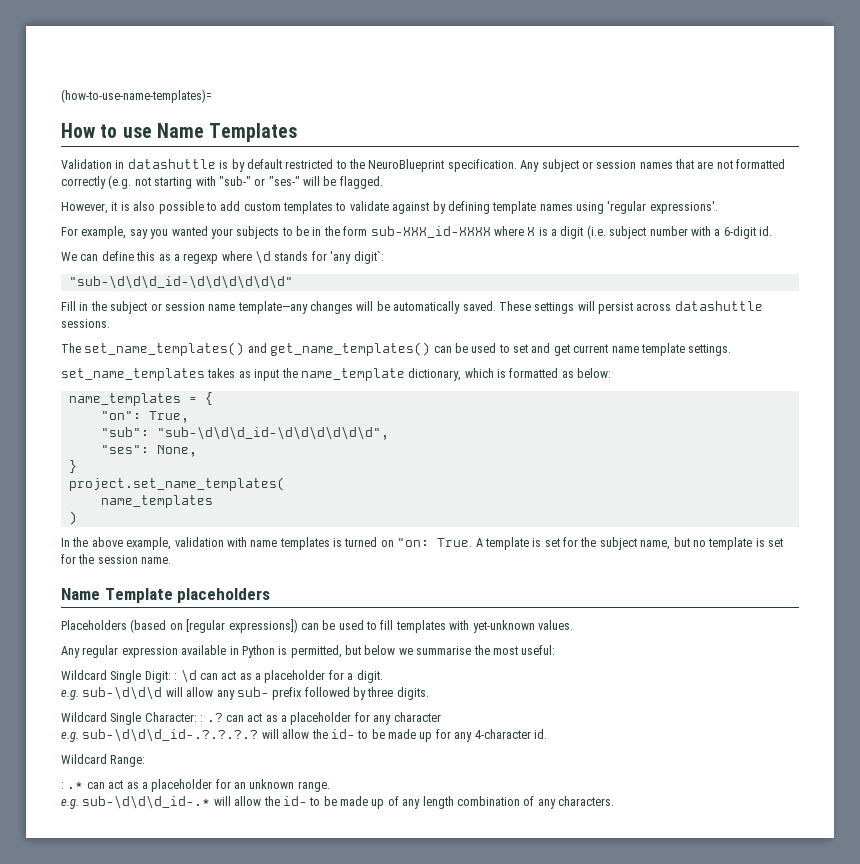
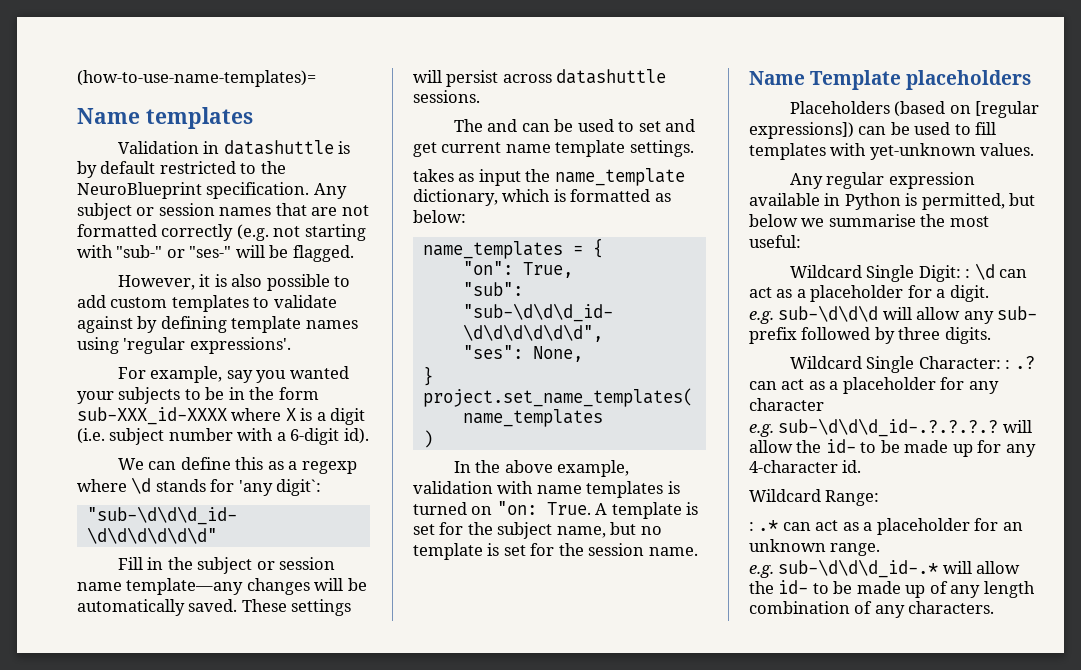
- How to use Name Templates
+ Name templates
- For example, say you wanted your subjects to be in the form sub-XXX_id-XXXX where X is a digit (i.e. subject number with a 6-digit id.
+ For example, say you wanted your subjects to be in the form sub-XXX_id-XXXX where X is a digit (i.e. subject number with a 6-digit id).
- The set_name_templates() and get_name_templates() can be used to set and get current name template settings.
+ The and can be used to set and get current name template settings.
- set_name_templates takes as input the name_template dictionary, which is formatted as below:
+ takes as input the name_template dictionary, which is formatted as below:

